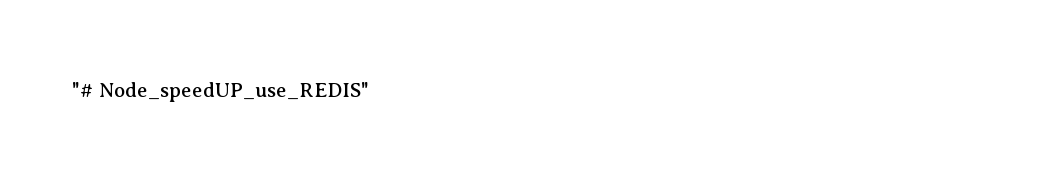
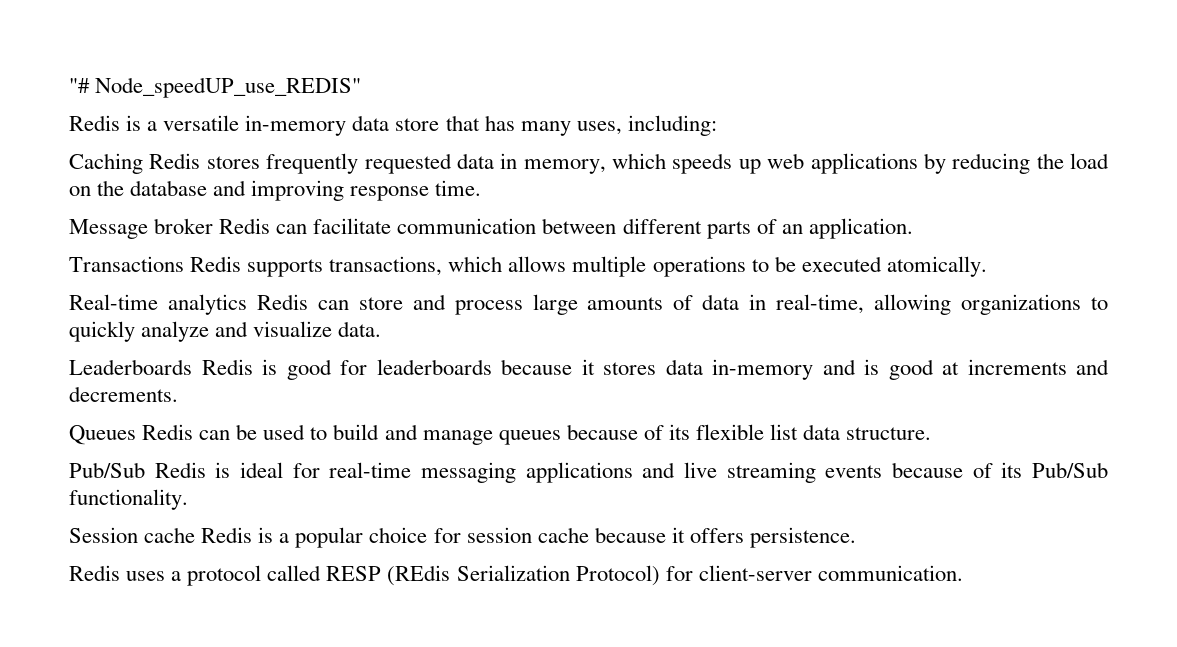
+ Redis is a versatile in-memory data store that has many uses, including:
+ Caching Redis stores frequently requested data in memory, which speeds up web applications by reducing the load on the database and improving response time.
+ Message broker Redis can facilitate communication between different parts of an application.
+ Transactions Redis supports transactions, which allows multiple operations to be executed atomically.
+ Real-time analytics Redis can store and process large amounts of data in real-time, allowing organizations to quickly analyze and visualize data.
+ Leaderboards Redis is good for leaderboards because it stores data in-memory and is good at increments and decrements.
+ Queues Redis can be used to build and manage queues because of its flexible list data structure.
+ Pub/Sub Redis is ideal for real-time messaging applications and live streaming events because of its Pub/Sub functionality.
+ Session cache Redis is a popular choice for session cache because it offers persistence.
+ Redis uses a protocol called RESP (REdis Serialization Protocol) for client-server communication.

